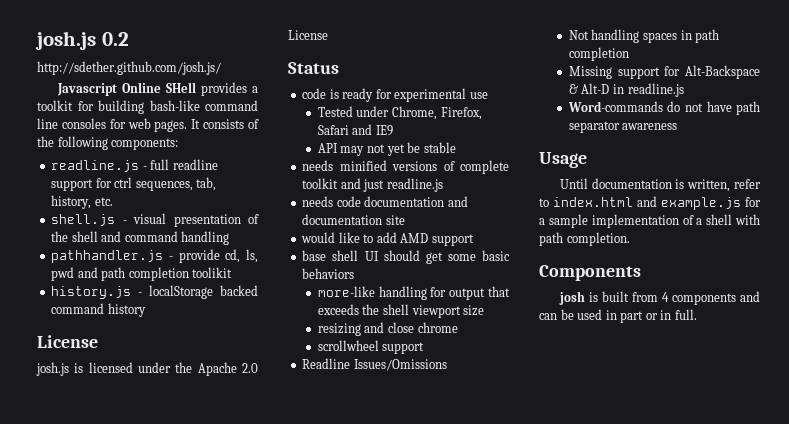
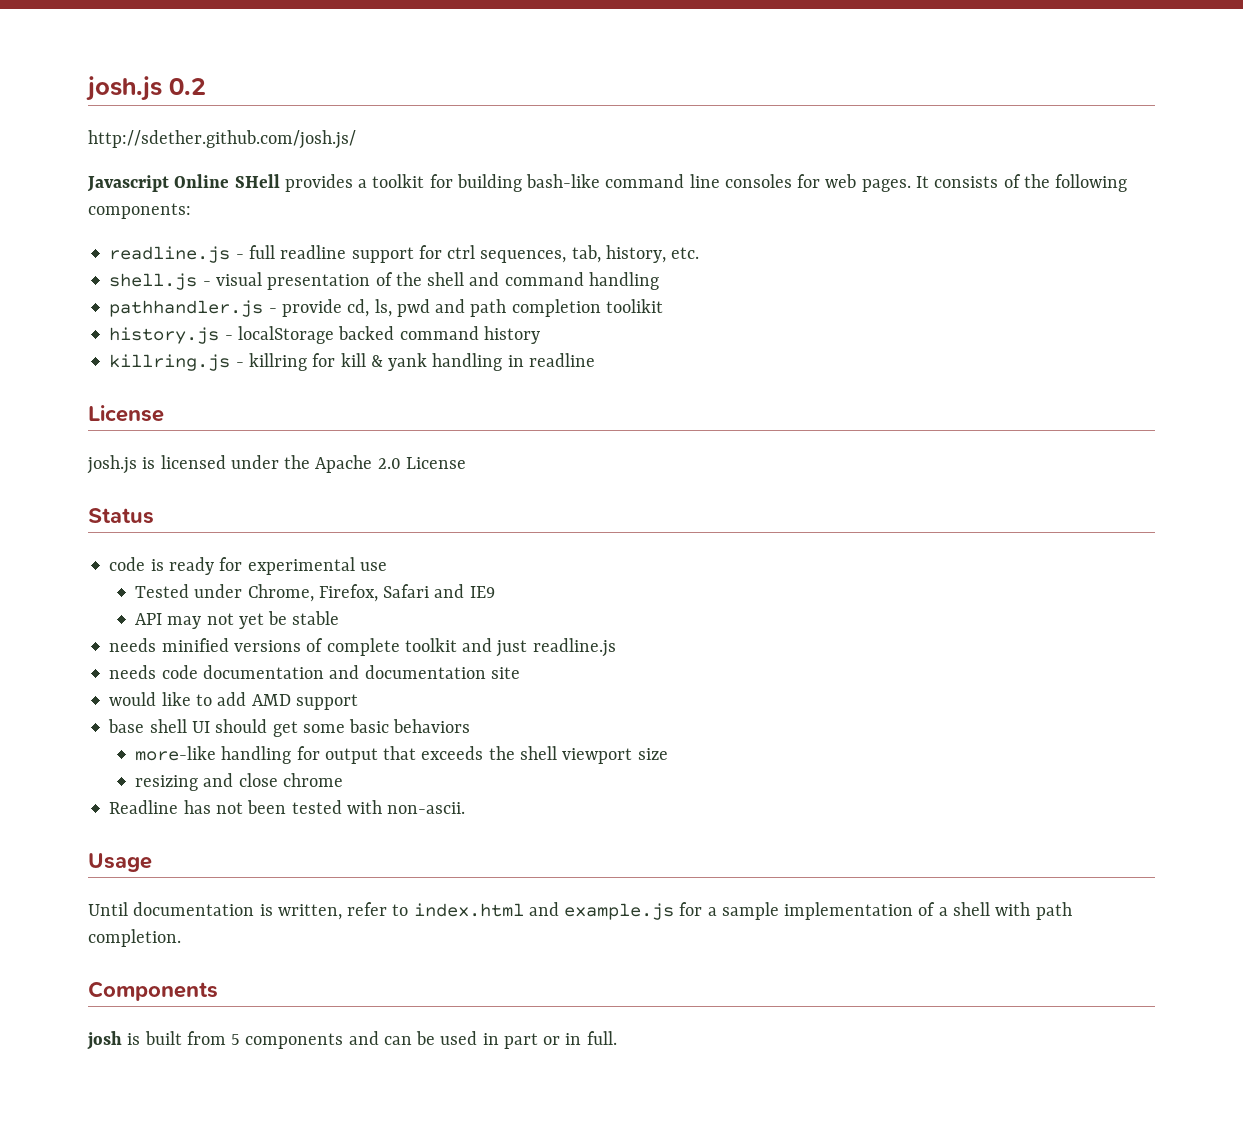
+ killring.js - killring for kill & yank handling in readline
- scrollwheel support
- Readline Issues/Omissions
- Not handling spaces in path completion
- Missing support for Alt-Backspace & Alt-D in readline.js
- Word-commands do not have path separator awareness
+ Readline has not been tested with non-ascii.
- josh is built from 4 components and can be used in part or in full.
+ josh is built from 5 components and can be used in part or in full.

